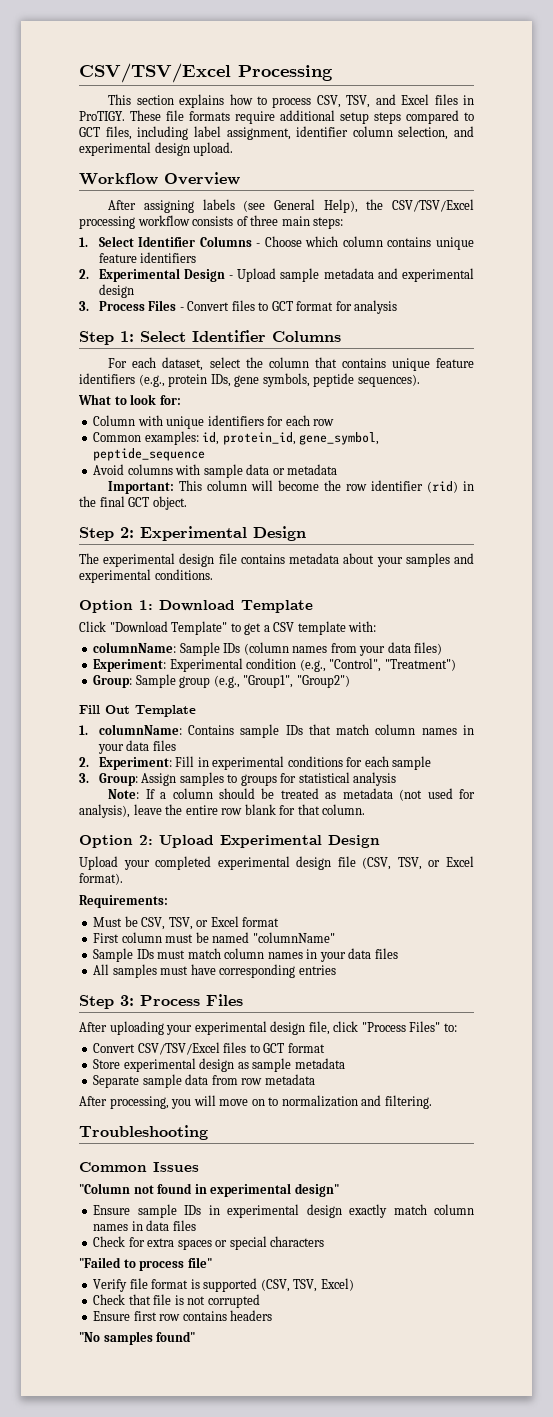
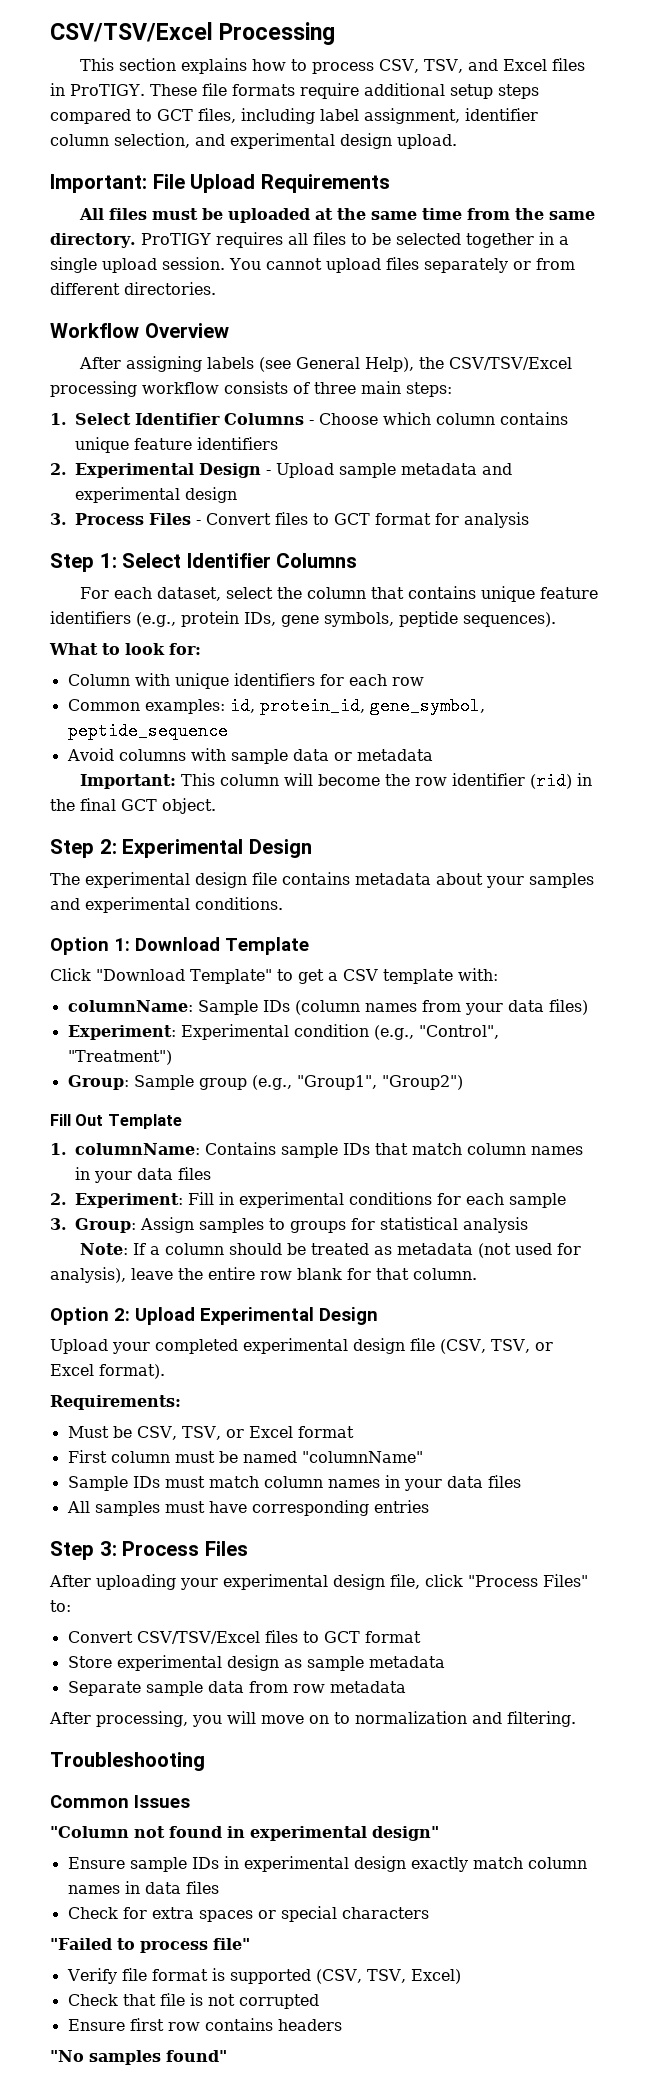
+ Important: File Upload Requirements
+ All files must be uploaded at the same time from the same directory. ProTIGY requires all files to be selected together in a single upload session. You cannot upload files separately or from different directories.

